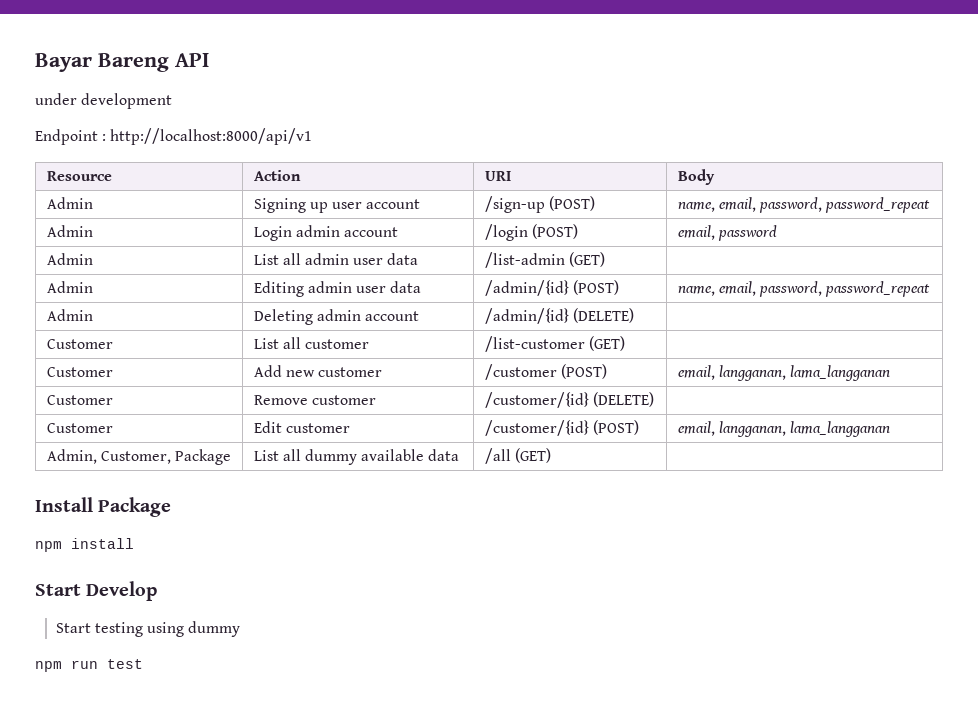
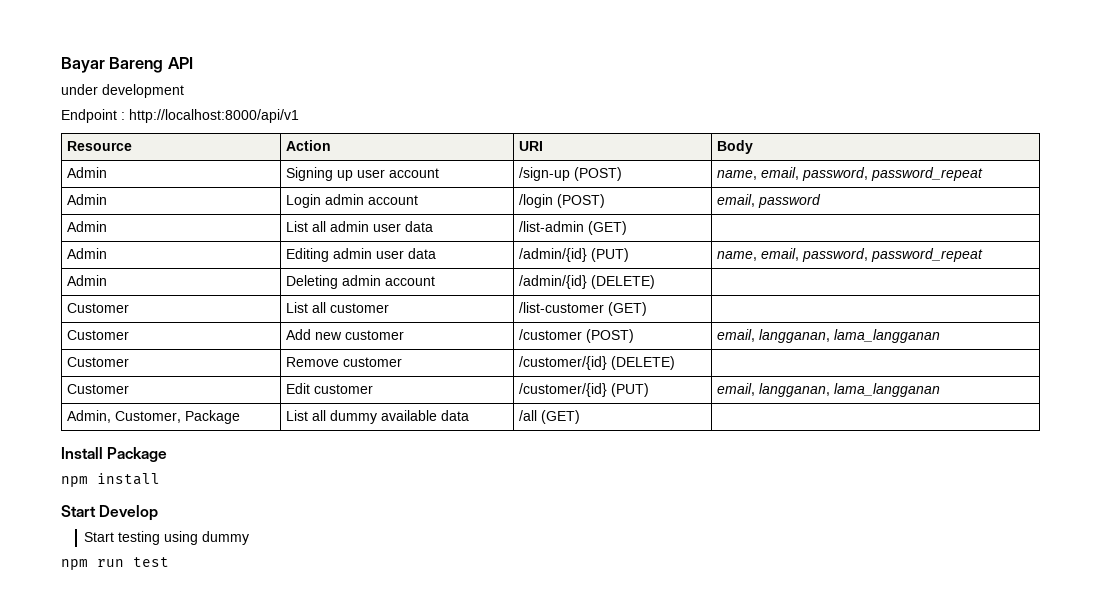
- Admin | Editing admin user data | /admin/{id} (POST) | name, email, password, password_repeat
+ Admin | Editing admin user data | /admin/{id} (PUT) | name, email, password, password_repeat
- Customer | Edit customer | /customer/{id} (POST) | email, langganan, lama_langganan
+ Customer | Edit customer | /customer/{id} (PUT) | email, langganan, lama_langganan

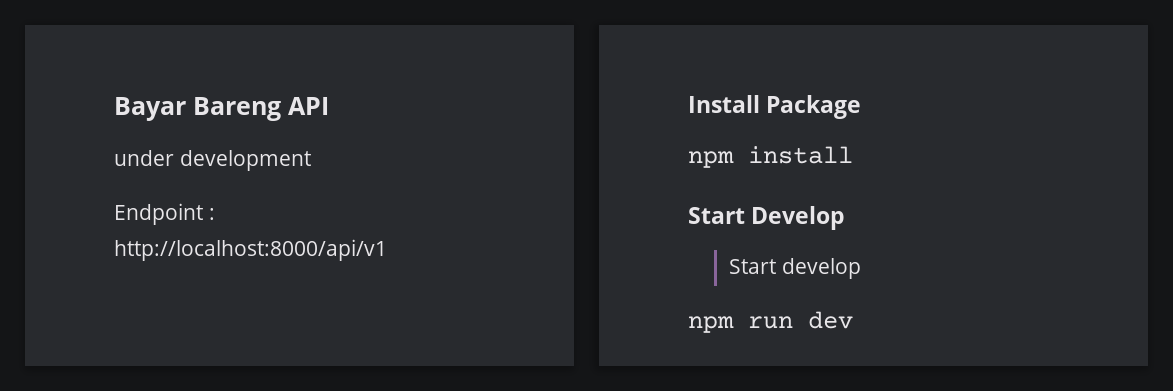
- Resource | Action | URI | Body
- Admin | Signing up user account | /sign-up (POST) | name, email, password, password_repeat
- Admin | Login admin account | /login (POST) | email, password
- Admin | List all admin user data | /list-admin (GET) |
- Admin | Editing admin user data | /admin/{id} (PUT) | name, email, password, password_repeat
- Admin | Deleting admin account | /admin/{id} (DELETE) |
- Customer | List all customer | /list-customer (GET) |
- Customer | Add new customer | /customer (POST) | email, langganan, lama_langganan
- Customer | Remove customer | /customer/{id} (DELETE) |
- Customer | Edit customer | /customer/{id} (PUT) | email, langganan, lama_langganan
- Admin, Customer, Package | List all dummy available data | /all (GET) |
- Start testing using dummy
+ Start develop
- npm run test
+ npm run dev

